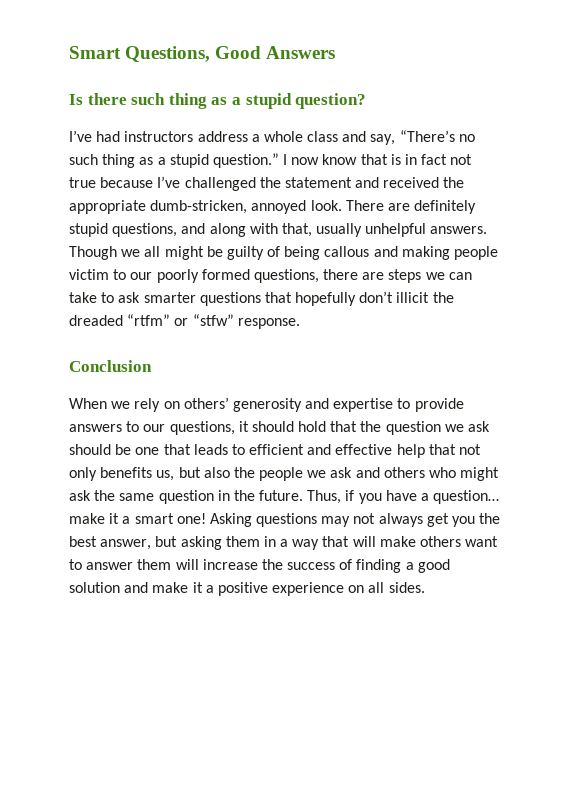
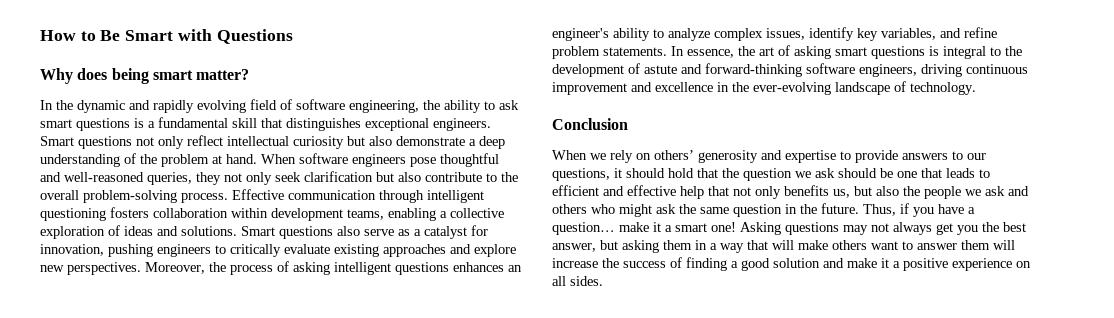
- Smart Questions, Good Answers
- Is there such thing as a stupid question?
- I’ve had instructors address a whole class and say, “There’s no such thing as a stupid question.” I now know that is in fact not true because I’ve challenged the statement and received the appropriate dumb-stricken, annoyed look. There are definitely stupid questions, and along with that, usually unhelpful answers. Though we all might be guilty of being callous and making people victim to our poorly formed questions, there are steps we can take to ask smarter questions that hopefully don’t illicit the dreaded “rtfm” or “stfw” response.
+ How to Be Smart with Questions
+ Why does being smart matter?
+ In the dynamic and rapidly evolving field of software engineering, the ability to ask smart questions is a fundamental skill that distinguishes exceptional engineers. Smart questions not only reflect intellectual curiosity but also demonstrate a deep understanding of the problem at hand. When software engineers pose thoughtful and well-reasoned queries, they not only seek clarification but also contribute to the overall problem-solving process. Effective communication through intelligent questioning fosters collaboration within development teams, enabling a collective exploration of ideas and solutions. Smart questions also serve as a catalyst for innovation, pushing engineers to critically evaluate existing approaches and explore new perspectives. Moreover, the process of asking intelligent questions enhances an engineer's ability to analyze complex issues, identify key variables, and refine problem statements. In essence, the art of asking smart questions is integral to the development of astute and forward-thinking software engineers, driving continuous improvement and excellence in the ever-evolving landscape of technology.

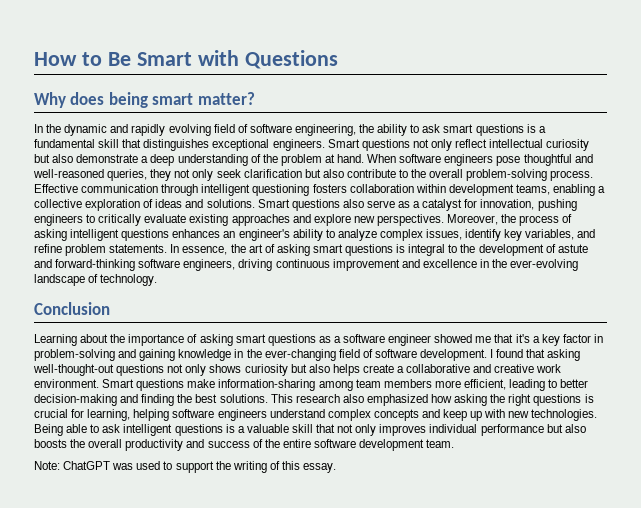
- When we rely on others’ generosity and expertise to provide answers to our questions, it should hold that the question we ask should be one that leads to efficient and effective help that not only benefits us, but also the people we ask and others who might ask the same question in the future. Thus, if you have a question… make it a smart one! Asking questions may not always get you the best answer, but asking them in a way that will make others want to answer them will increase the success of finding a good solution and make it a positive experience on all sides.
+ Learning about the importance of asking smart questions as a software engineer showed me that it's a key factor in problem-solving and gaining knowledge in the ever-changing field of software development. I found that asking well-thought-out questions not only shows curiosity but also helps create a collaborative and creative work environment. Smart questions make information-sharing among team members more efficient, leading to better decision-making and finding the best solutions. This research also emphasized how asking the right questions is crucial for learning, helping software engineers understand complex concepts and keep up with new technologies. Being able to ask intelligent questions is a valuable skill that not only improves individual performance but also boosts the overall productivity and success of the entire software development team.
+ Note: ChatGPT was used to support the writing of this essay.

